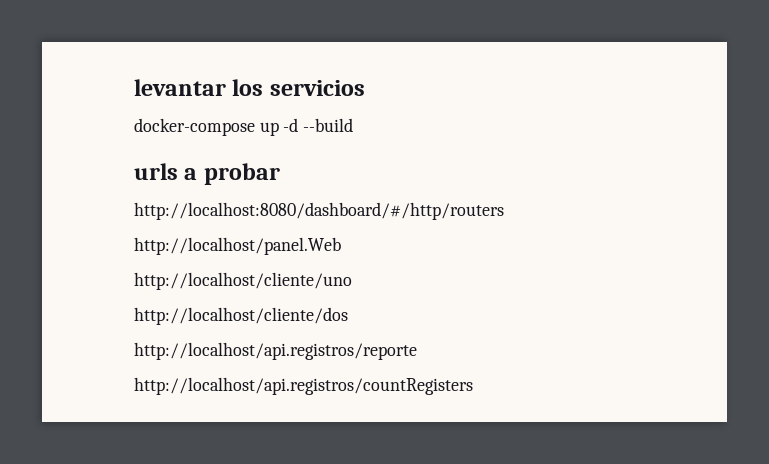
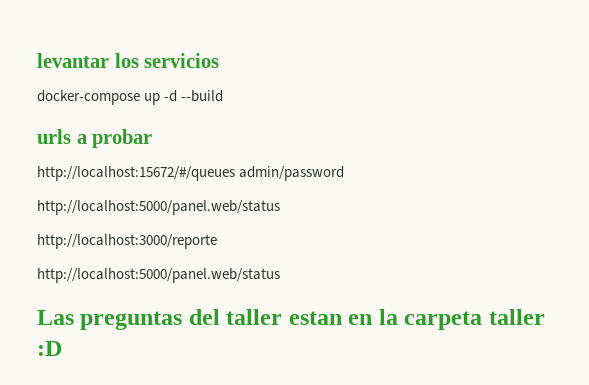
- http://localhost:8080/dashboard/#/http/routers
- http://localhost/panel.Web
- http://localhost/cliente/uno
- http://localhost/cliente/dos
- http://localhost/api.registros/reporte
- http://localhost/api.registros/countRegisters
+ http://localhost:15672/#/queues admin/password
+ http://localhost:5000/panel.web/status
+ http://localhost:3000/reporte
+ http://localhost:5000/panel.web/status
+ Las preguntas del taller estan en la carpeta taller :D

